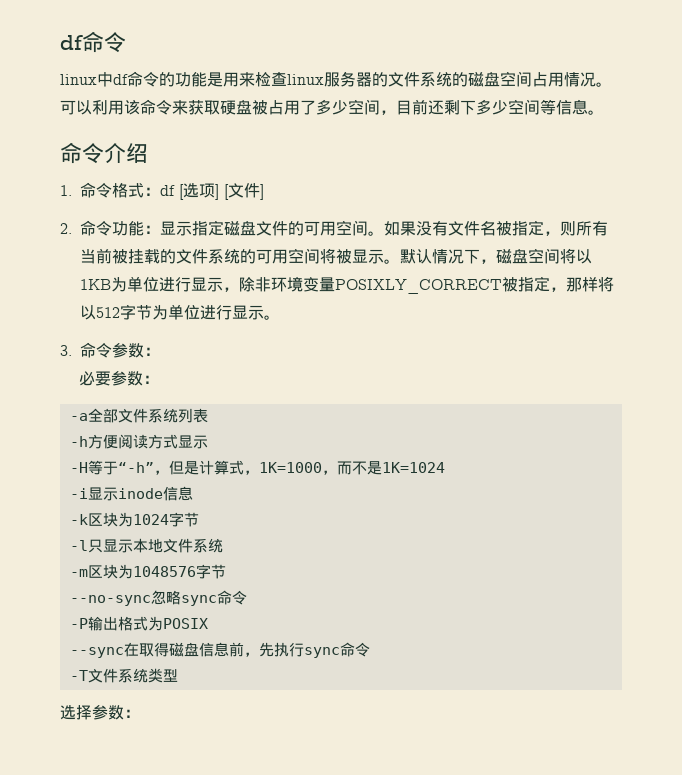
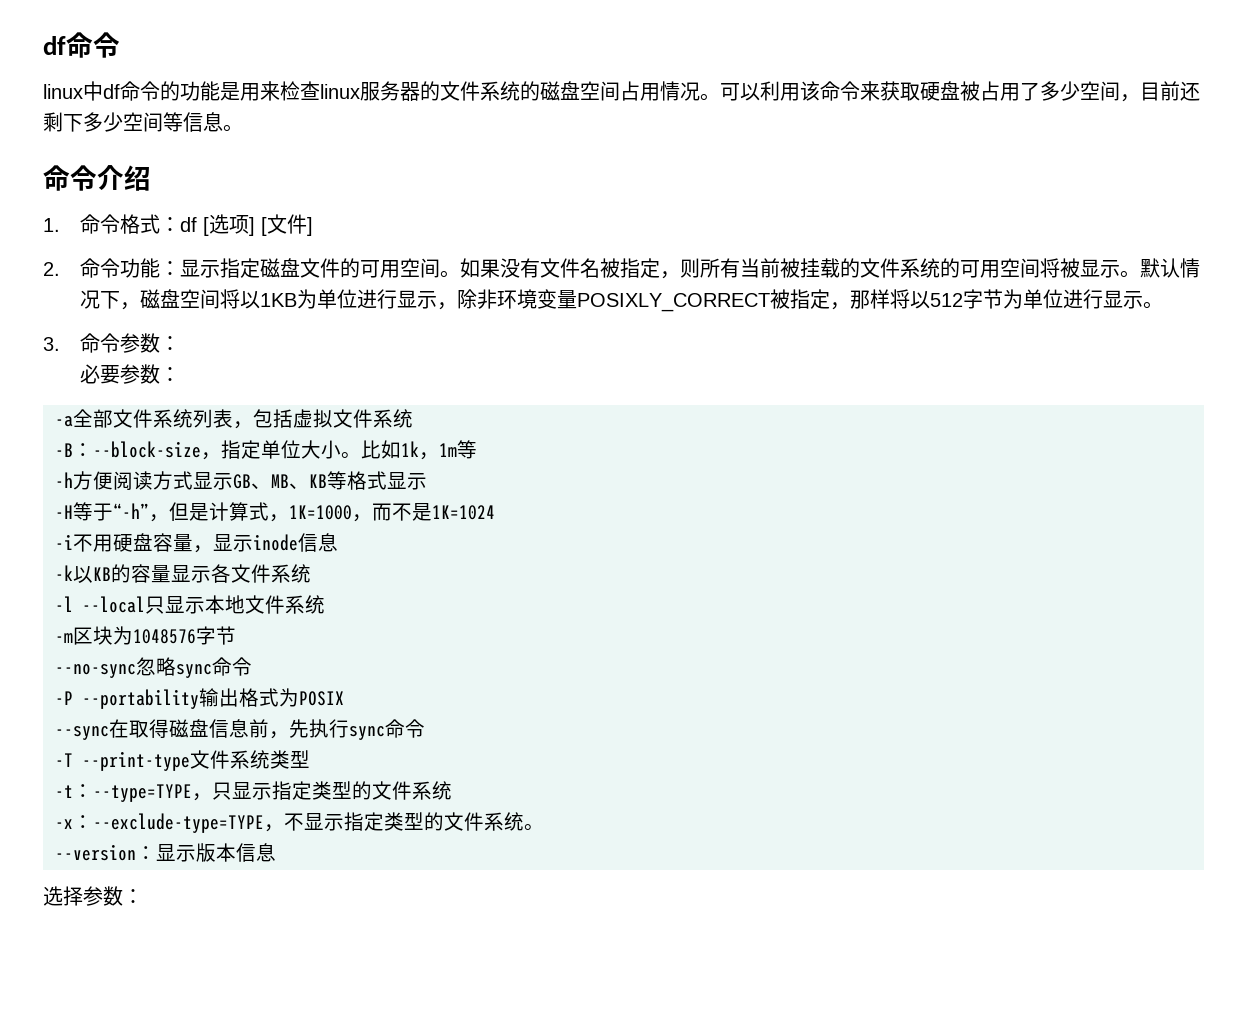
- -a全部文件系统列表
+ -a全部文件系统列表，包括虚拟文件系统
+ -B：--block-size，指定单位大小。比如1k，1m等
- -h方便阅读方式显示
+ -h方便阅读方式显示GB、MB、KB等格式显示
- -i显示inode信息
+ -i不用硬盘容量，显示inode信息
- -k区块为1024字节
+ -k以KB的容量显示各文件系统
- -l只显示本地文件系统
+ -l --local只显示本地文件系统
- -P输出格式为POSIX
+ -P --portability输出格式为POSIX
- -T文件系统类型
+ -T --print-type文件系统类型
+ -t：--type=TYPE，只显示指定类型的文件系统
+ -x：--exclude-type=TYPE，不显示指定类型的文件系统。
+ --version：显示版本信息

